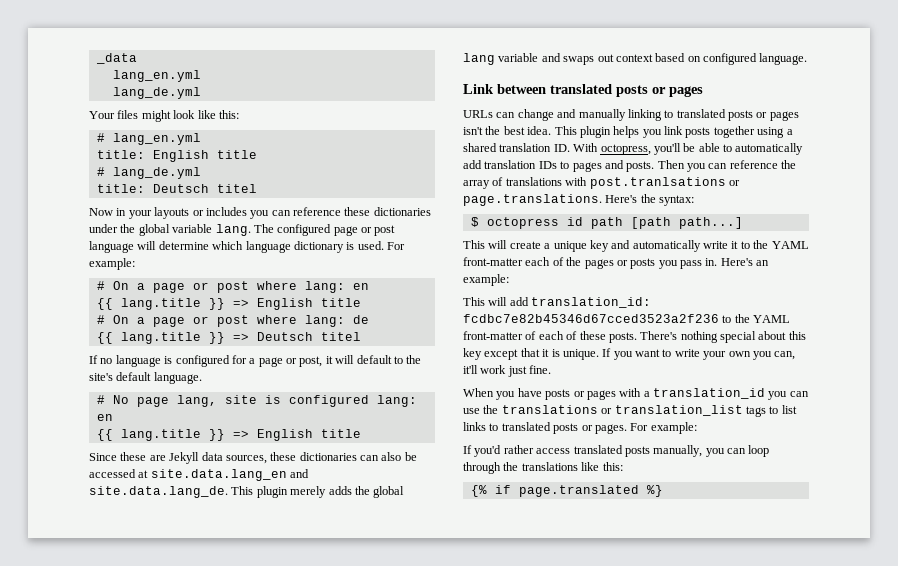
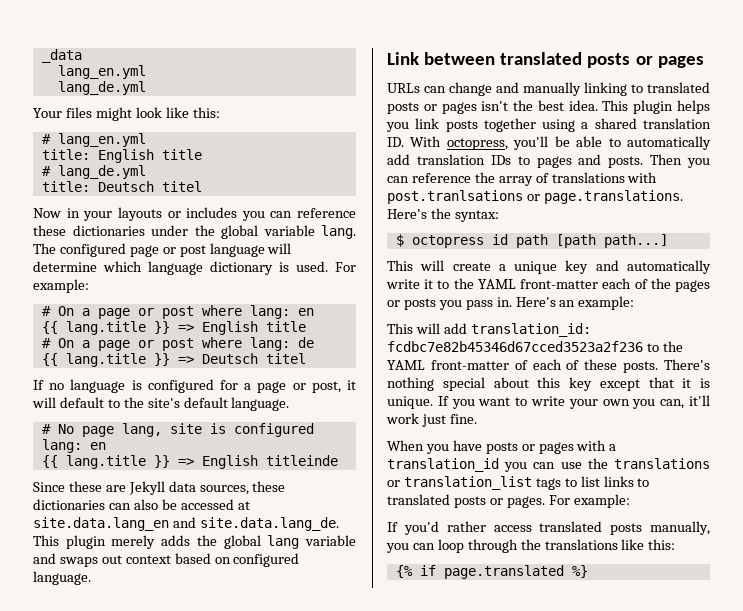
  # No page lang, site is configured lang: en
- {{ lang.title }} => English title
+ {{ lang.title }} => English titleinde

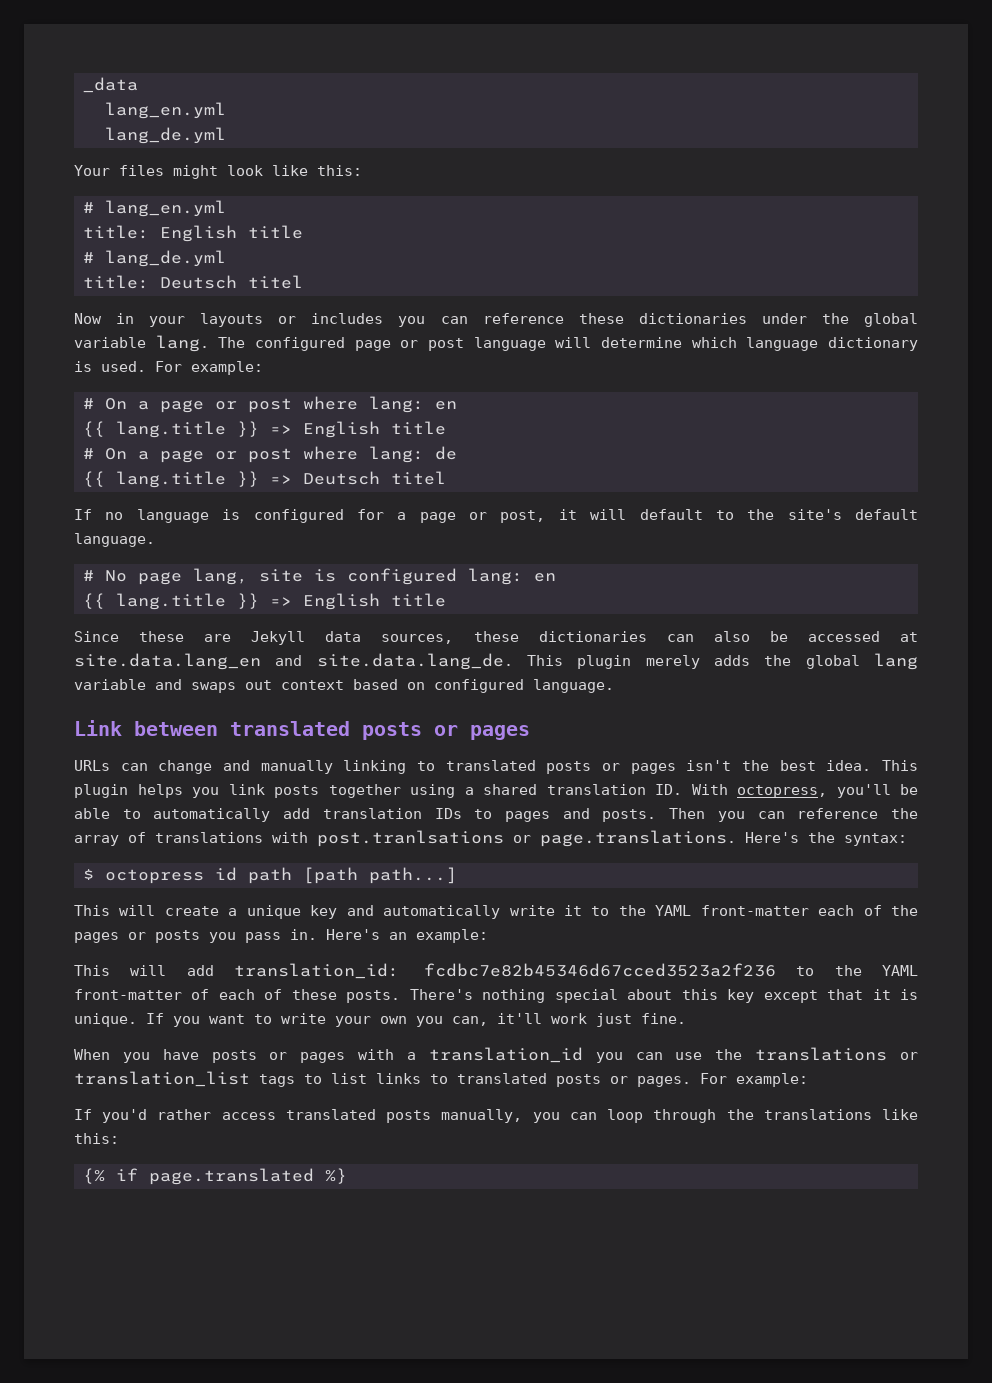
  # No page lang, site is configured lang: en
- {{ lang.title }} => English titleinde
+ {{ lang.title }} => English title

